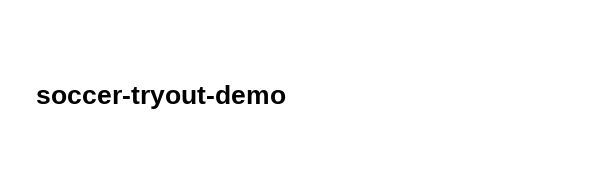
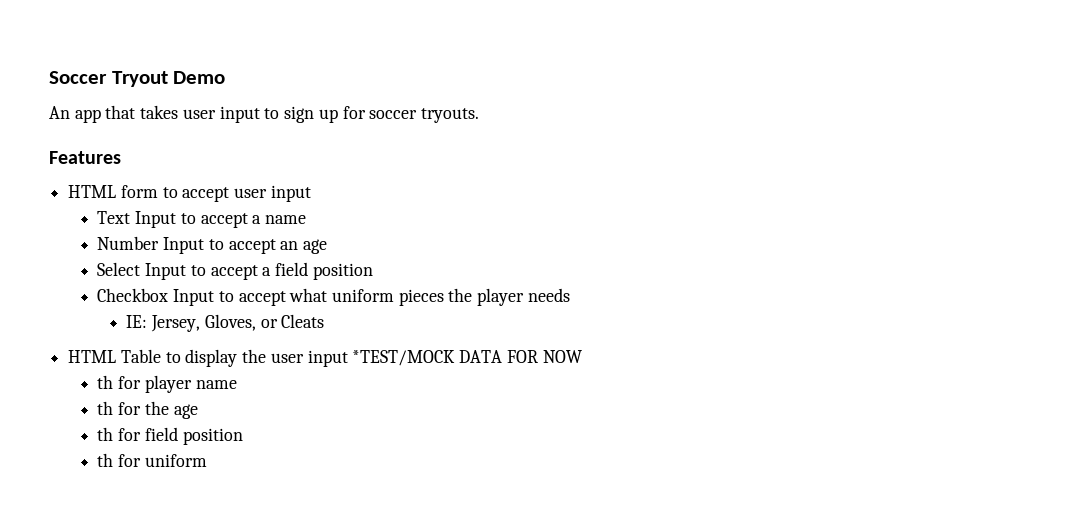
- soccer-tryout-demo
+ Soccer Tryout Demo
+ An app that takes user input to sign up for soccer tryouts.
+ Features
+ HTML form to accept user input
+ Text Input to accept a name
+ Number Input to accept an age
+ Select Input to accept a field position
+ Checkbox Input to accept what uniform pieces the player needs
+ IE: Jersey, Gloves, or Cleats
+ HTML Table to display the user input *TEST/MOCK DATA FOR NOW
+ th for player name
+ th for the age
+ th for field position
+ th for uniform

